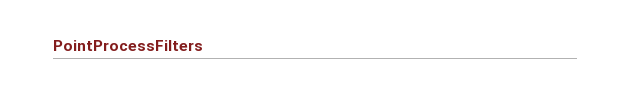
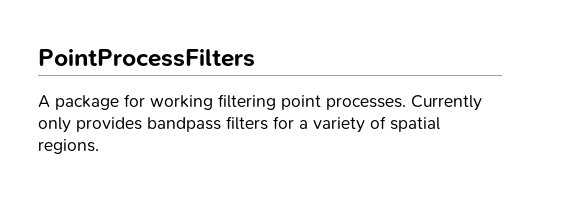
+ A package for working filtering point processes. Currently only provides bandpass filters for a variety of spatial regions.

